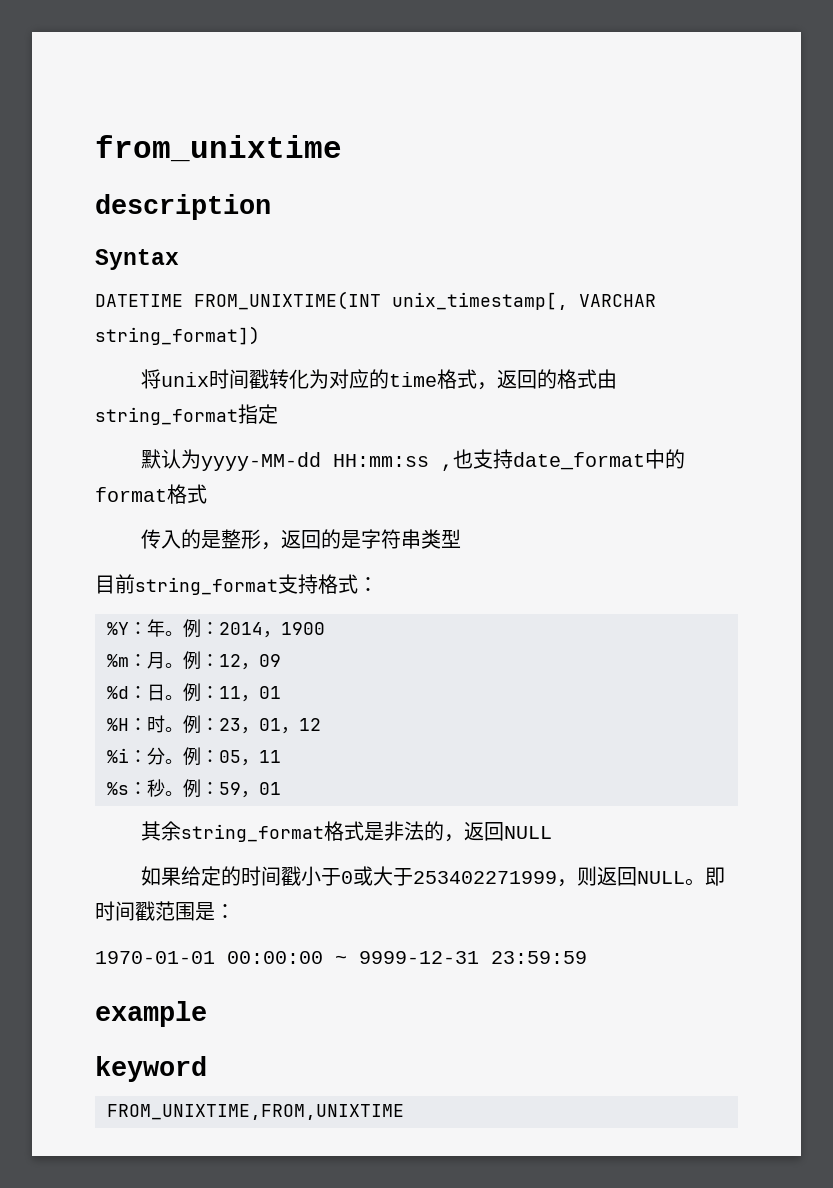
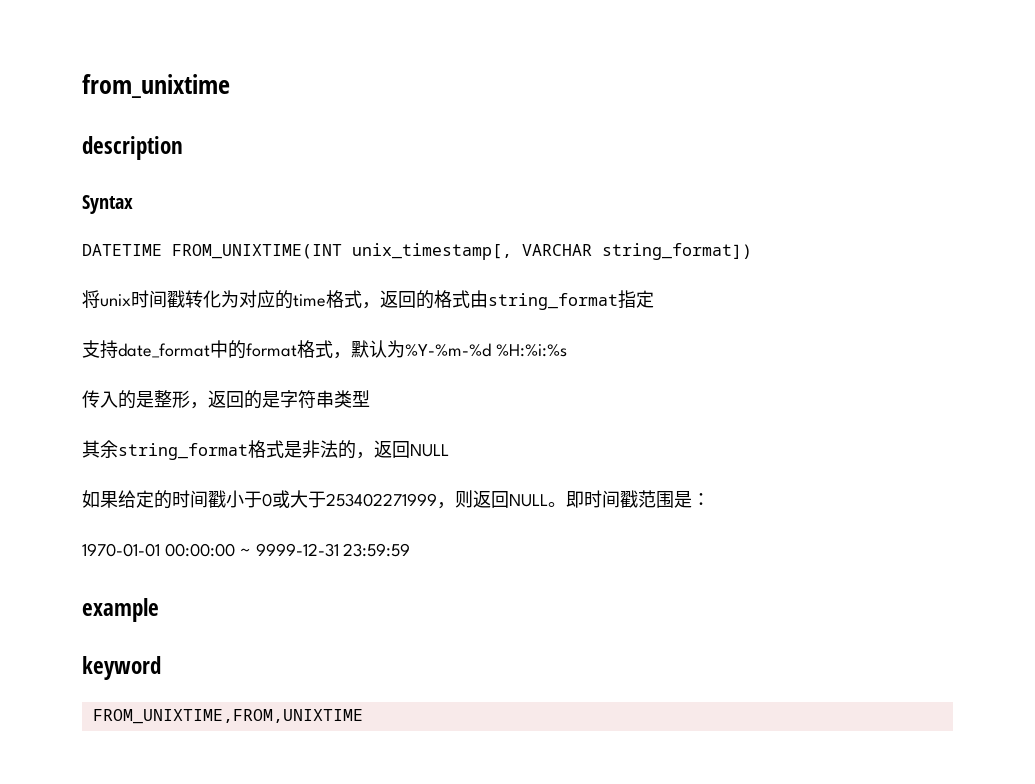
- 默认为yyyy-MM-dd HH:mm:ss ,也支持date_format中的format格式
+ 支持date_format中的format格式，默认为%Y-%m-%d %H:%i:%s
- 目前string_format支持格式：
- %Y：年。例：2014，1900
- %m：月。例：12，09
- %d：日。例：11，01
- %H：时。例：23，01，12
- %i：分。例：05，11
- %s：秒。例：59，01

